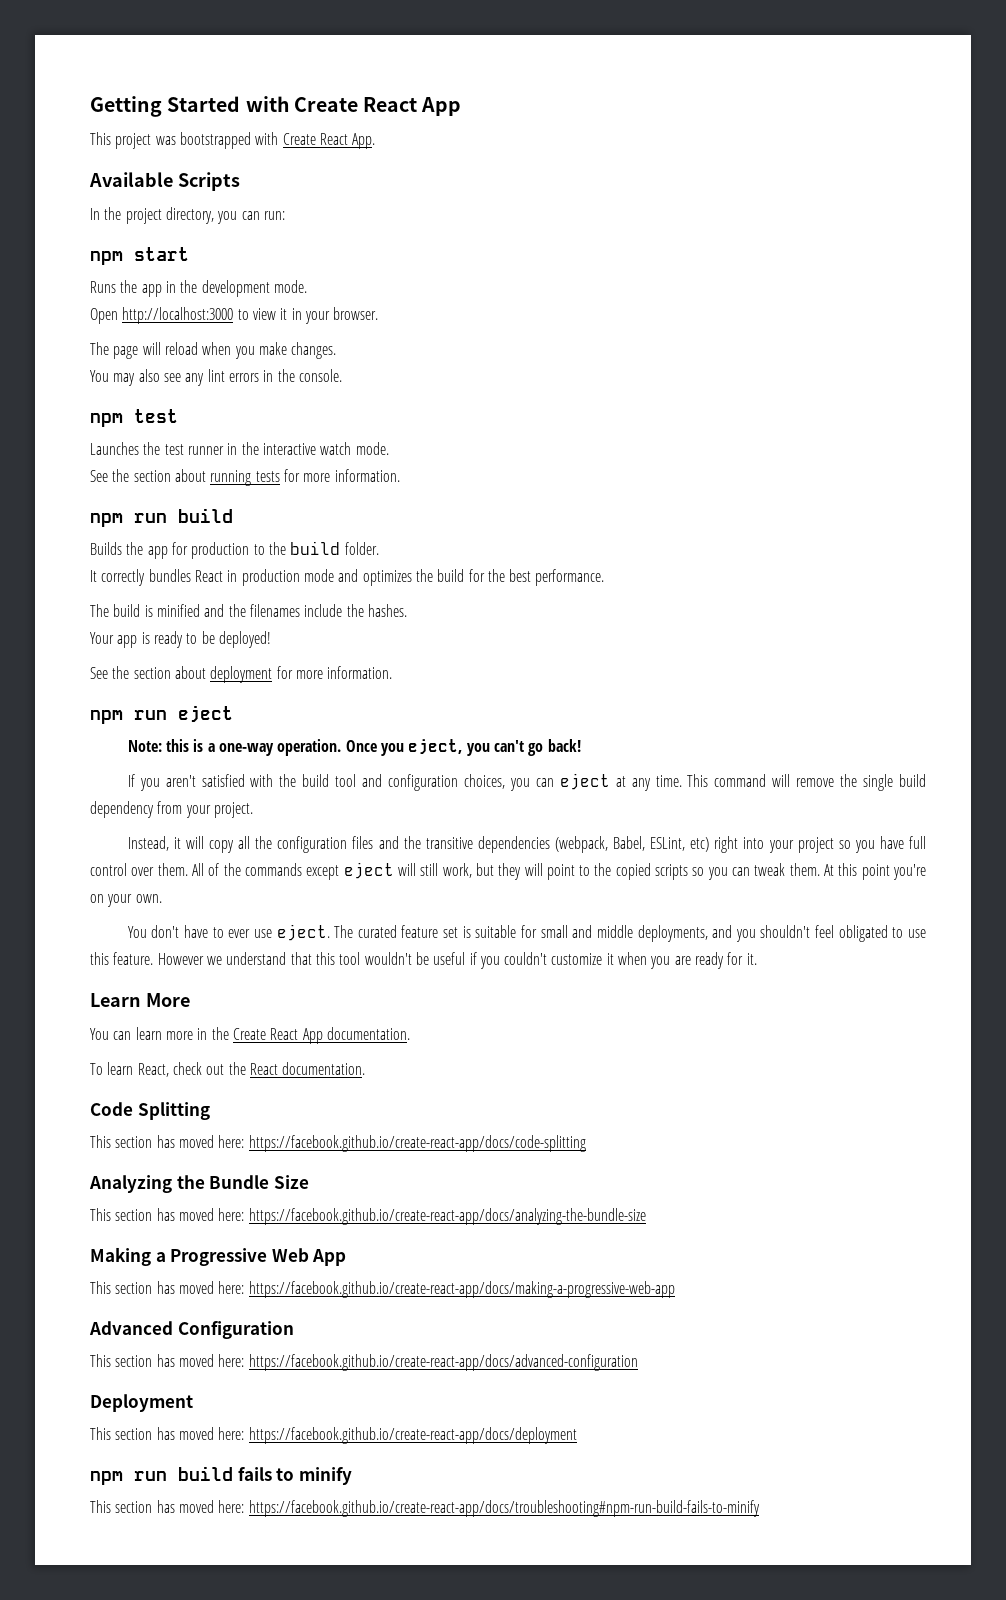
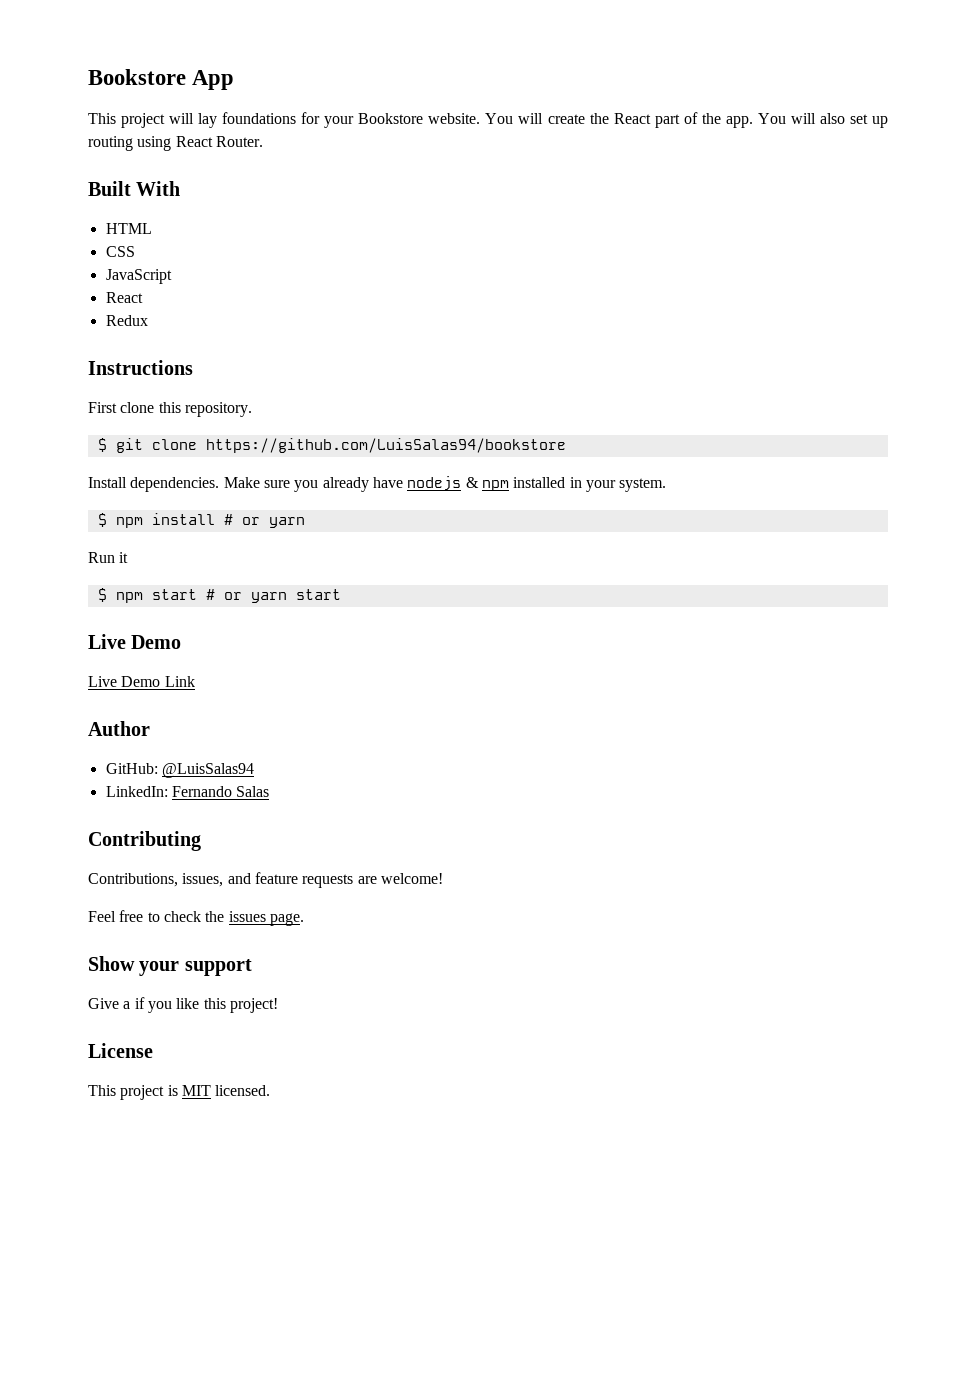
- Getting Started with Create React App
- This project was bootstrapped with Create React App.
- Available Scripts
- In the project directory, you can run:
- npm start
- Runs the app in the development mode.
- Open http://localhost:3000 to view it in your browser.
- The page will reload when you make changes.
- You may also see any lint errors in the console.
- npm test
- Launches the test runner in the interactive watch mode.
- See the section about running tests for more information.
- npm run build
- Builds the app for production to the build folder.
- It correctly bundles React in production mode and optimizes the build for the best performance.
- The build is minified and the filenames include the hashes.
- Your app is ready to be deployed!
- See the section about deployment for more information.
- npm run eject
- Note: this is a one-way operation. Once you eject, you can't go back!
- If you aren't satisfied with the build tool and configuration choices, you can eject at any time. This command will remove the single build dependency from your project.
- Instead, it will copy all the configuration files and the transitive dependencies (webpack, Babel, ESLint, etc) right into your project so you have full control over them. All of the commands except eject will still work, but they will point to the copied scripts so you can tweak them. At this point you're on your own.
- You don't have to ever use eject. The curated feature set is suitable for small and middle deployments, and you shouldn't feel obligated to use this feature. However we understand that this tool wouldn't be useful if you couldn't customize it when you are ready for it.
- Learn More
- You can learn more in the Create React App documentation.
- To learn React, check out the React documentation.
- Code Splitting
- This section has moved here: https://facebook.github.io/create-react-app/docs/code-splitting
- Analyzing the Bundle Size
- This section has moved here: https://facebook.github.io/create-react-app/docs/analyzing-the-bundle-size
- Making a Progressive Web App
- This section has moved here: https://facebook.github.io/create-react-app/docs/making-a-progressive-web-app
- Advanced Configuration
- This section has moved here: https://facebook.github.io/create-react-app/docs/advanced-configuration
- Deployment
- This section has moved here: https://facebook.github.io/create-react-app/docs/deployment
- npm run build fails to minify
- This section has moved here: https://facebook.github.io/create-react-app/docs/troubleshooting#npm-run-build-fails-to-minify
+ Bookstore App
+ This project will lay foundations for your Bookstore website. You will create the React part of the app. You will also set up routing using React Router.
+ Built With
+ HTML
+ CSS
+ JavaScript
+ React
+ Redux
+ Instructions
+ First clone this repository.
+ $ git clone https://github.com/LuisSalas94/bookstore
+ Install dependencies. Make sure you already have nodejs & npm installed in your system.
+ $ npm install # or yarn
+ Run it
+ $ npm start # or yarn start
+ Live Demo
+ Live Demo Link
+ Author
+ GitHub: @LuisSalas94
+ LinkedIn: Fernando Salas
+ Contributing
+ Contributions, issues, and feature requests are welcome!
+ Feel free to check the issues page.
+ Show your support
+ Give a if you like this project!
+ License
+ This project is MIT licensed.

